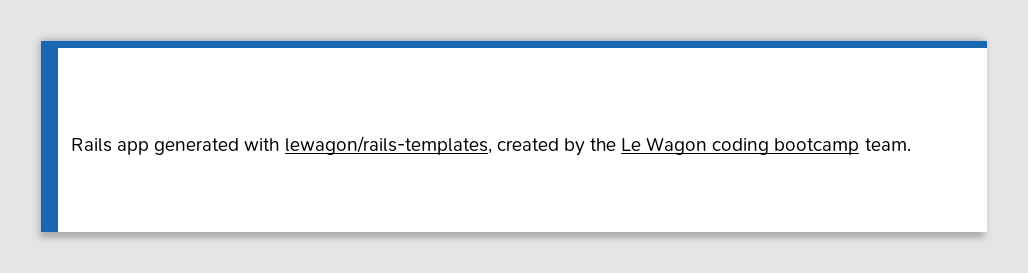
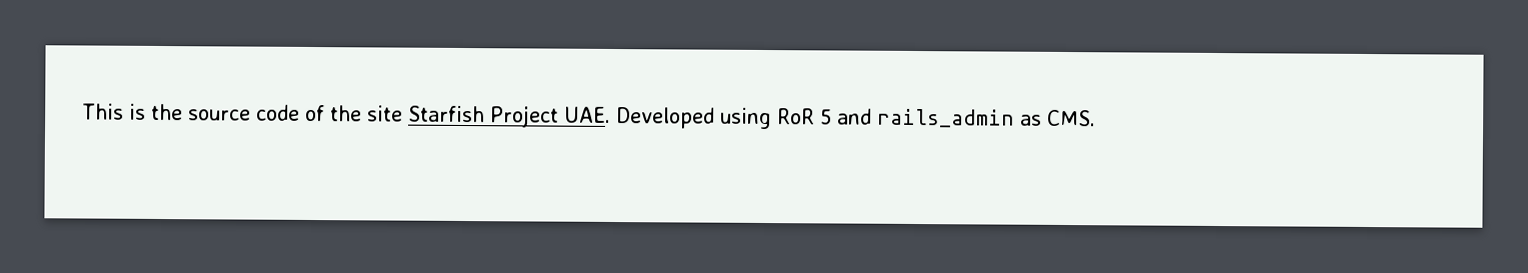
- Rails app generated with lewagon/rails-templates, created by the Le Wagon coding bootcamp team.
+ This is the source code of the site Starfish Project UAE. Developed using RoR 5 and rails_admin as CMS.

